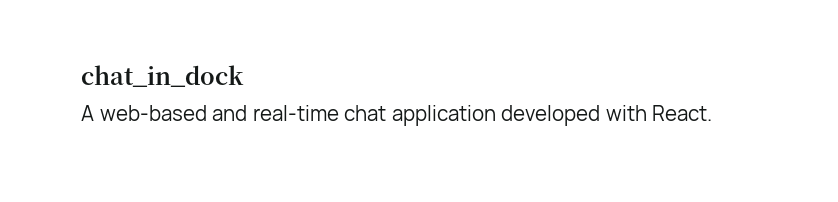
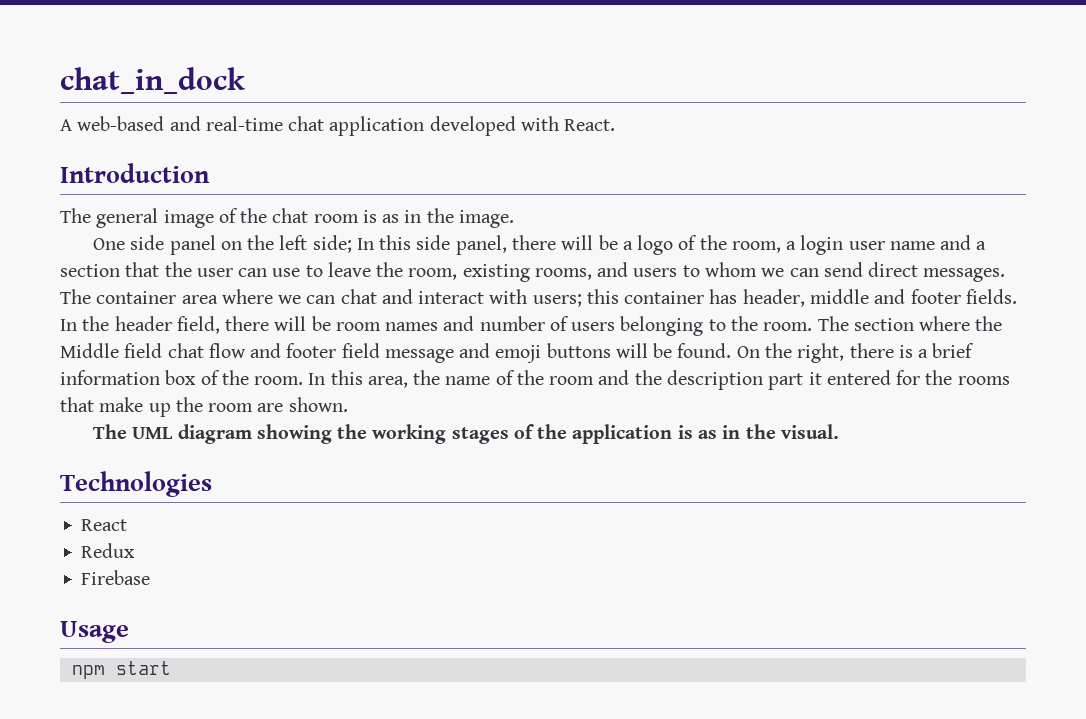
+ Introduction
+ The general image of the chat room is as in the image.
+ One side panel on the left side; In this side panel, there will be a logo of the room, a login user name and a section that the user can use to leave the room, existing rooms, and users to whom we can send direct messages. The container area where we can chat and interact with users; this container has header, middle and footer fields. In the header field, there will be room names and number of users belonging to the room. The section where the Middle field chat flow and footer field message and emoji buttons will be found. On the right, there is a brief information box of the room. In this area, the name of the room and the description part it entered for the rooms that make up the room are shown.
+ The UML diagram showing the working stages of the application is as in the visual.
+ Technologies
+ React
+ Redux
+ Firebase
+ Usage
+ npm start

